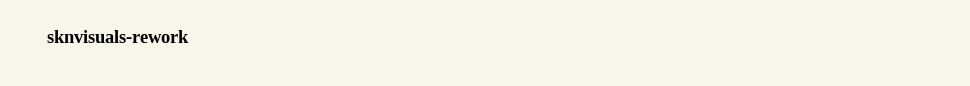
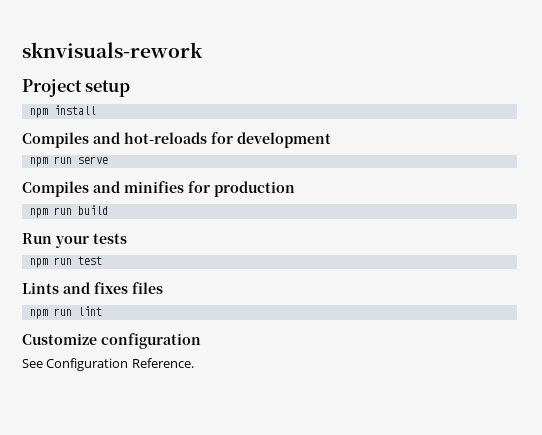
+ Project setup
+ npm install
+ Compiles and hot-reloads for development
+ npm run serve
+ Compiles and minifies for production
+ npm run build
+ Run your tests
+ npm run test
+ Lints and fixes files
+ npm run lint
+ Customize configuration
+ See Configuration Reference.

